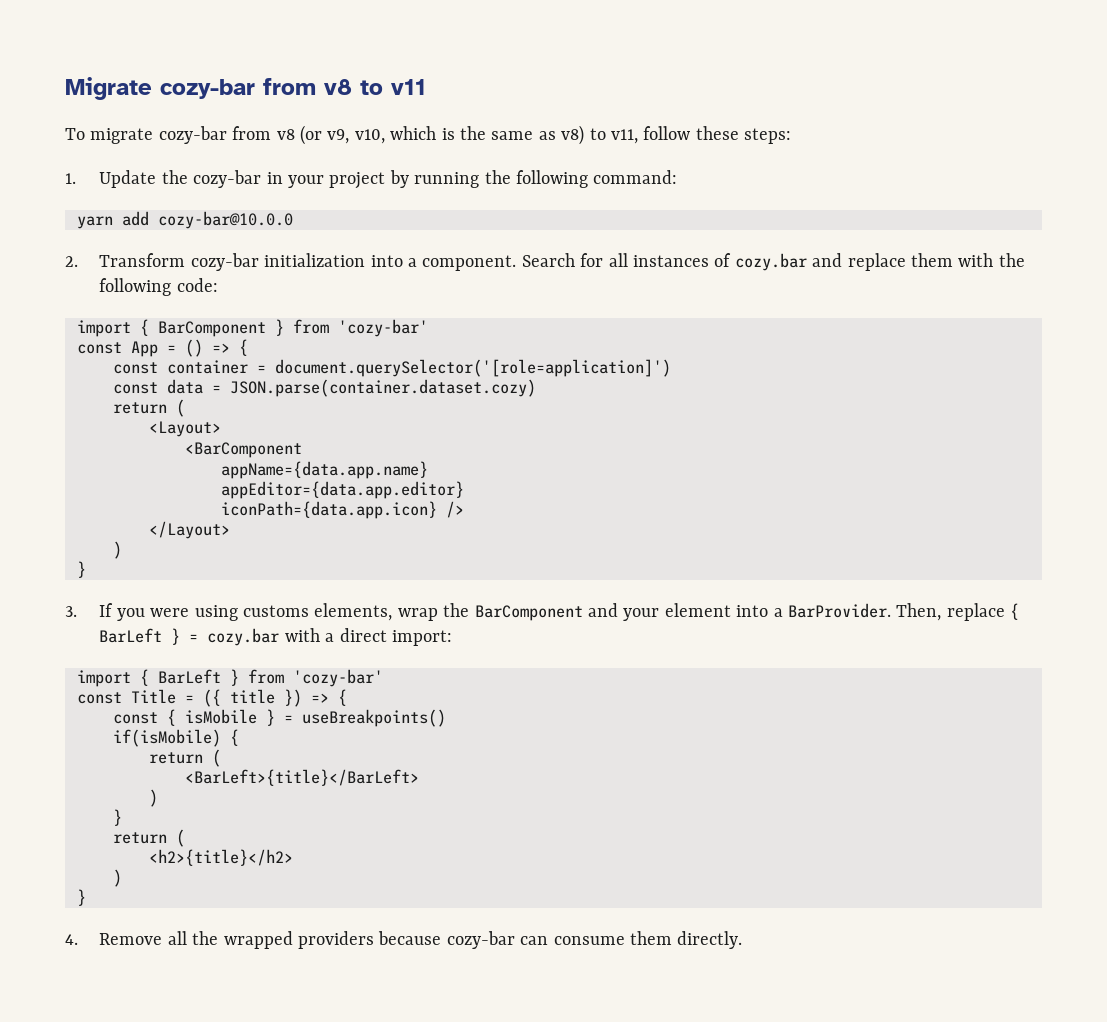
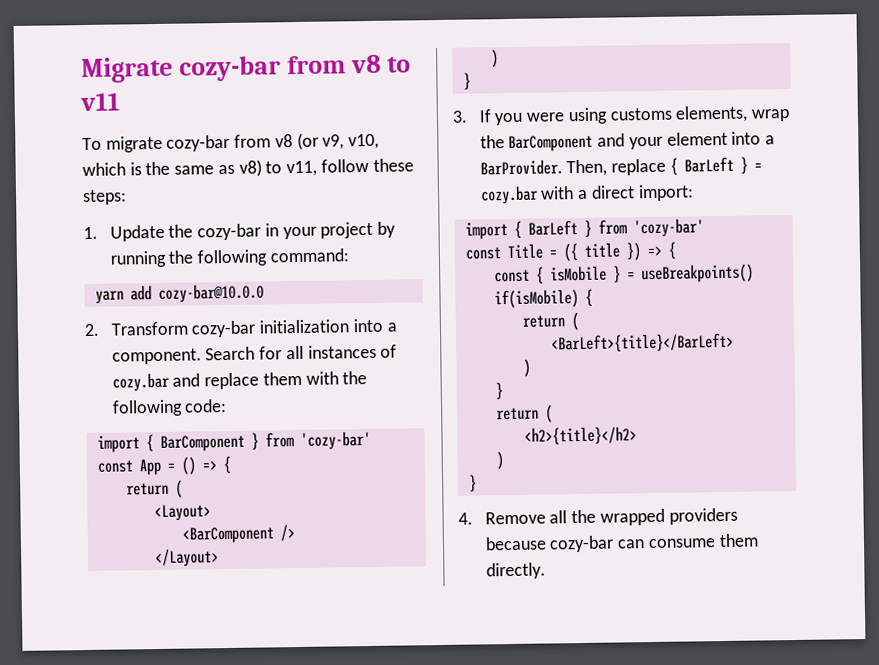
- const container = document.querySelector('[role=application]')
- const data = JSON.parse(container.dataset.cozy)
- <BarComponent
- appName={data.app.name}
- appEditor={data.app.editor}
- iconPath={data.app.icon} />
+ <BarComponent />

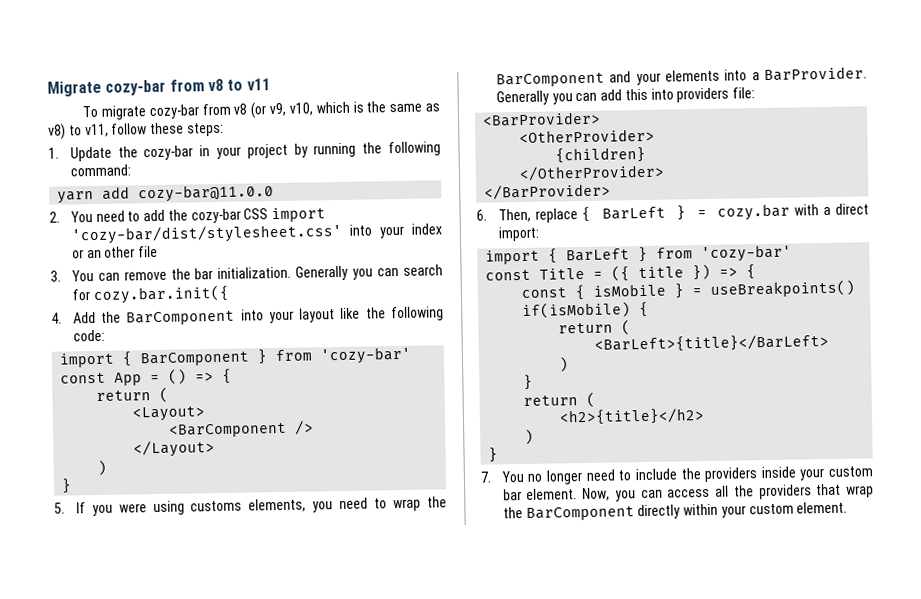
- yarn add cozy-bar@10.0.0
+ yarn add cozy-bar@11.0.0
- 2. Transform cozy-bar initialization into a component. Search for all instances of cozy.bar and replace them with the following code:
+ 2. You need to add the cozy-bar CSS import 'cozy-bar/dist/stylesheet.css' into your index or an other file
+ 3. You can remove the bar initialization. Generally you can search for cozy.bar.init({
+ 4. Add the BarComponent into your layout like the following code:
- 3. If you were using customs elements, wrap the BarComponent and your element into a BarProvider.
+ 5. If you were using customs elements, you need to wrap the BarComponent and your elements into a BarProvider.
- Then, replace { BarLeft } = cozy.bar with a direct import:
+ Generally you can add this into providers file:
+ <BarProvider>
+ <OtherProvider>
+ {children}
+ </OtherProvider>
+ </BarProvider>
+ 6. Then, replace { BarLeft } = cozy.bar with a direct import:
- 4. Remove all the wrapped providers because cozy-bar can consume them directly.
+ 7. You no longer need to include the providers inside your custom bar element. Now, you can access all the providers that wrap the BarComponent directly within your custom element.

